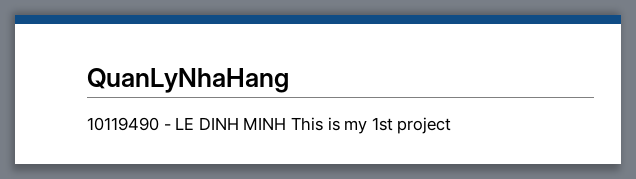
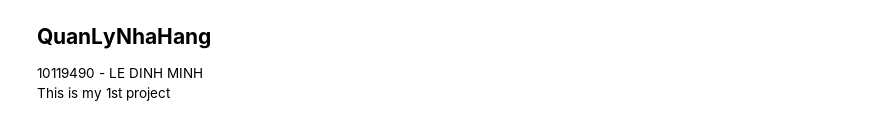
- 10119490 - LE DINH MINH This is my 1st project
+ 10119490 - LE DINH MINH
+ This is my 1st project

